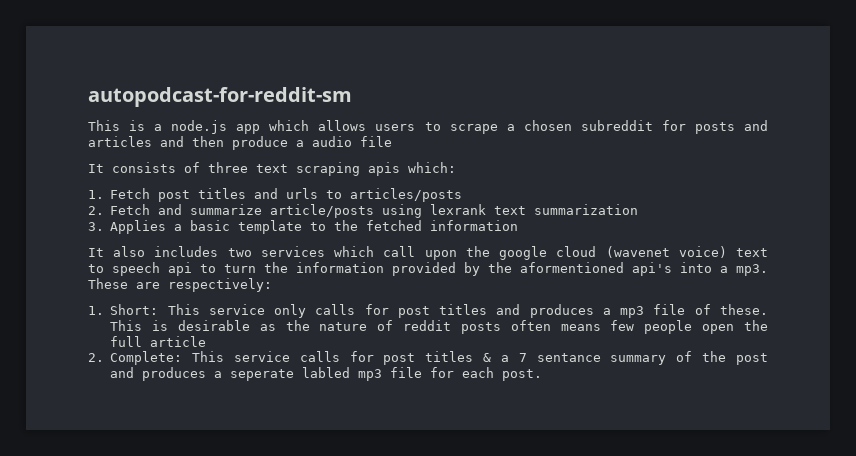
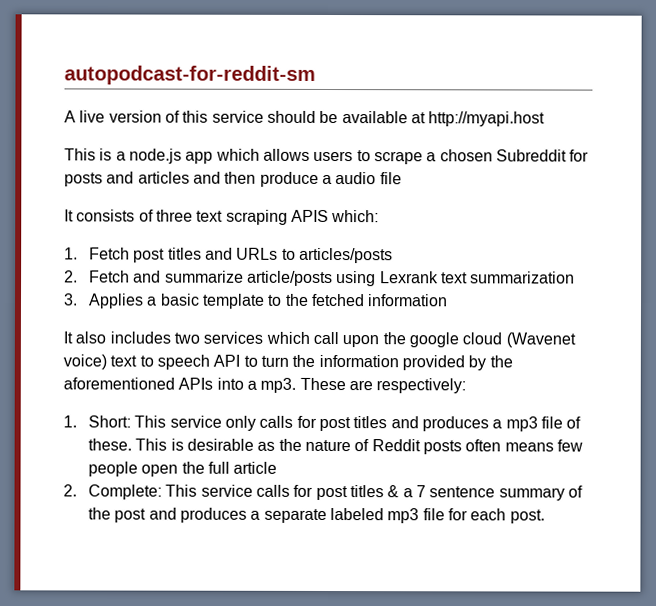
+ A live version of this service should be available at http://myapi.host
- This is a node.js app which allows users to scrape a chosen subreddit for posts and articles and then produce a audio file
+ This is a node.js app which allows users to scrape a chosen Subreddit for posts and articles and then produce a audio file
- It consists of three text scraping apis which:
+ It consists of three text scraping APIS which:
- 1. Fetch post titles and urls to articles/posts
+ 1. Fetch post titles and URLs to articles/posts
- 2. Fetch and summarize article/posts using lexrank text summarization
+ 2. Fetch and summarize article/posts using Lexrank text summarization
- It also includes two services which call upon the google cloud (wavenet voice) text to speech api to turn the information provided by the aformentioned api's into a mp3.
+ It also includes two services which call upon the google cloud (Wavenet voice) text to speech API to turn the information provided by the aforementioned APIs into a mp3.
- This is desirable as the nature of reddit posts often means few people open the full article
+ This is desirable as the nature of Reddit posts often means few people open the full article
- 2. Complete: This service calls for post titles & a 7 sentance summary of the post and produces a seperate labled mp3 file for each post.
+ 2. Complete: This service calls for post titles & a 7 sentence summary of the post and produces a separate labeled mp3 file for each post.

